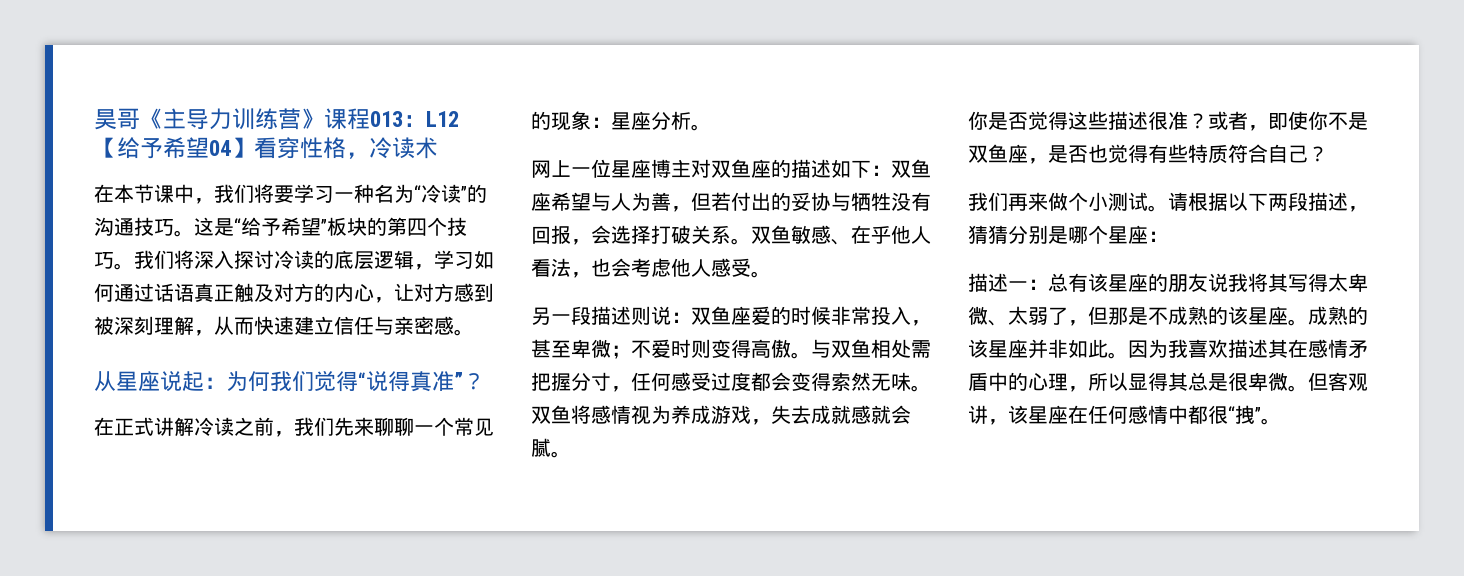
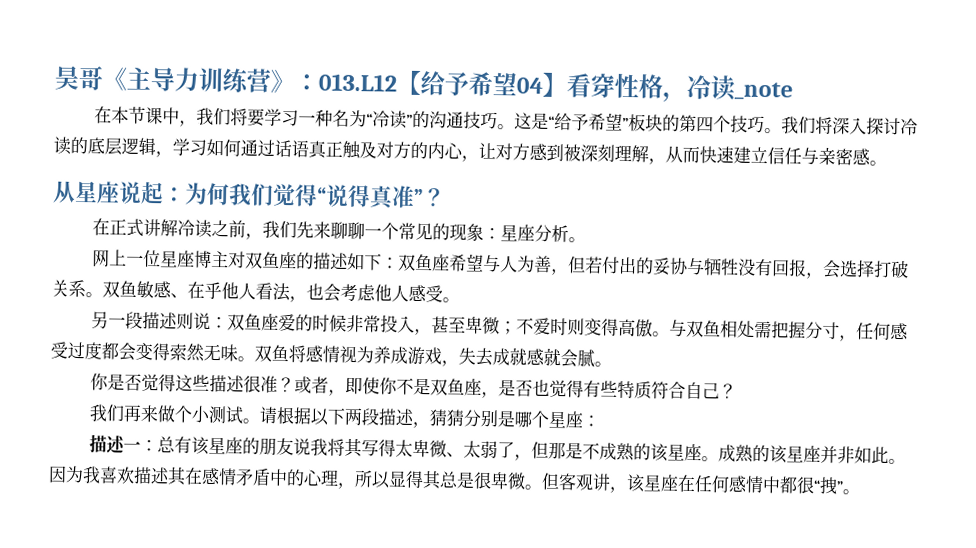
- 昊哥《主导力训练营》课程013：L12【给予希望04】看穿性格，冷读术
+ 昊哥《主导力训练营》：013.L12【给予希望04】看穿性格，冷读_note

